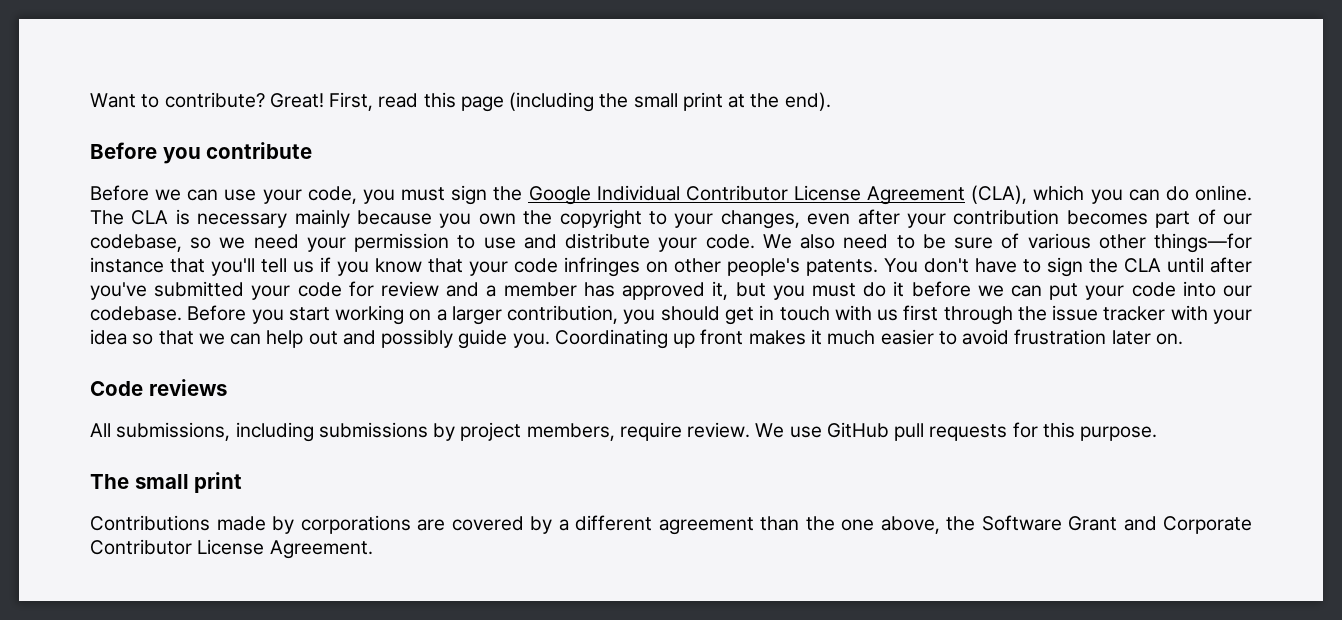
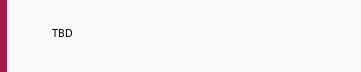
- Want to contribute? Great! First, read this page (including the small print at the end).
- Before you contribute
- Before we can use your code, you must sign the Google Individual Contributor License Agreement (CLA), which you can do online. The CLA is necessary mainly because you own the copyright to your changes, even after your contribution becomes part of our codebase, so we need your permission to use and distribute your code. We also need to be sure of various other things—for instance that you'll tell us if you know that your code infringes on other people's patents. You don't have to sign the CLA until after you've submitted your code for review and a member has approved it, but you must do it before we can put your code into our codebase. Before you start working on a larger contribution, you should get in touch with us first through the issue tracker with your idea so that we can help out and possibly guide you. Coordinating up front makes it much easier to avoid frustration later on.
- Code reviews
- All submissions, including submissions by project members, require review. We use GitHub pull requests for this purpose.
- The small print
- Contributions made by corporations are covered by a different agreement than the one above, the Software Grant and Corporate Contributor License Agreement.
+ TBD

